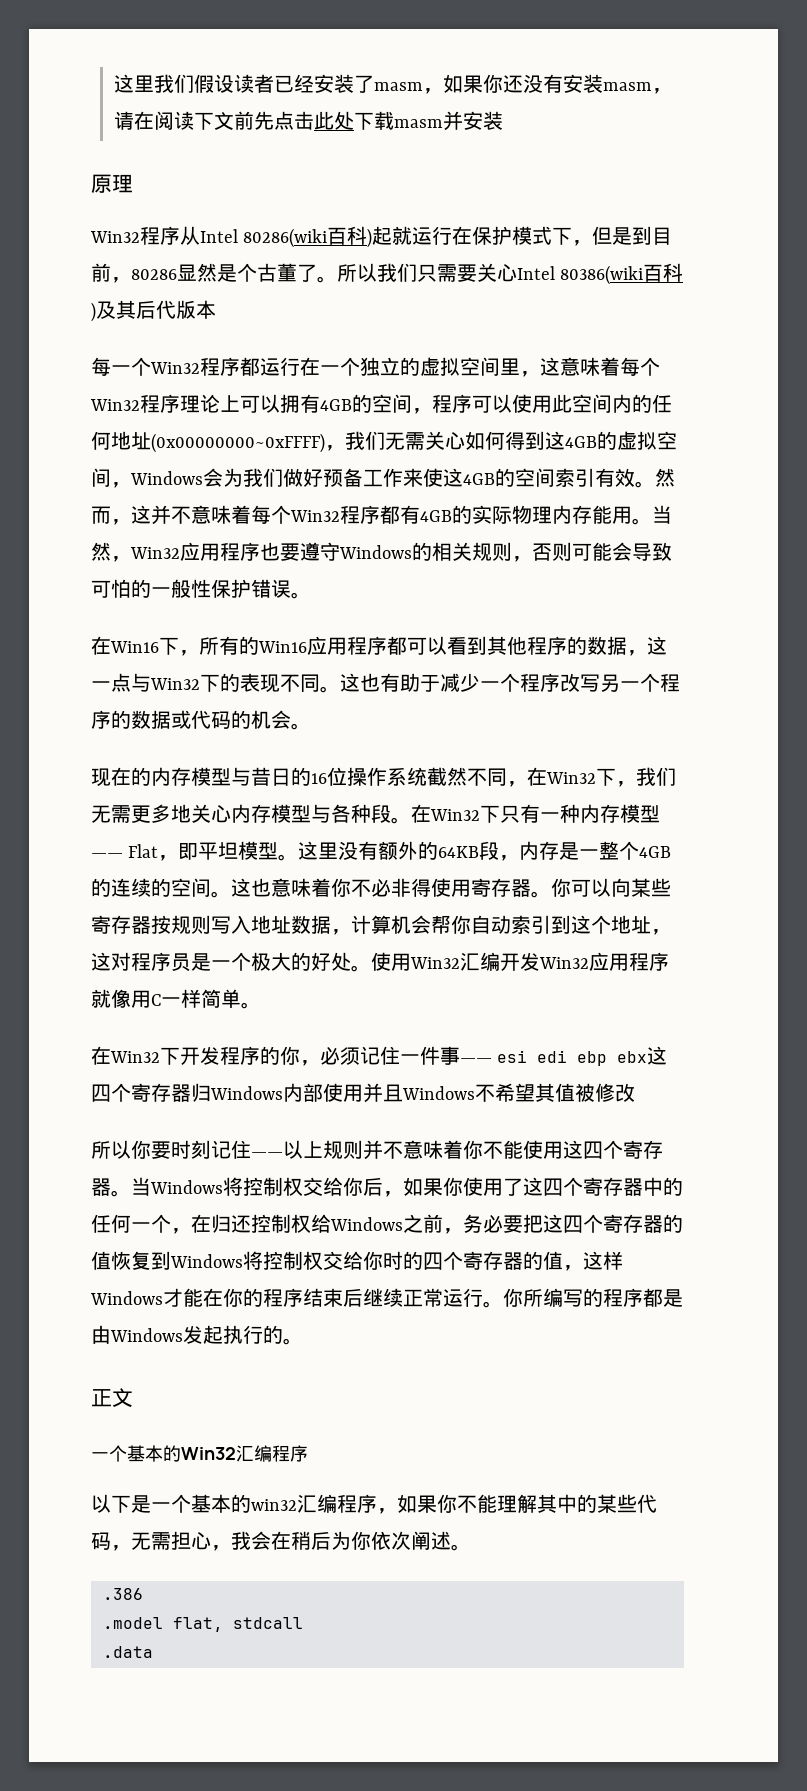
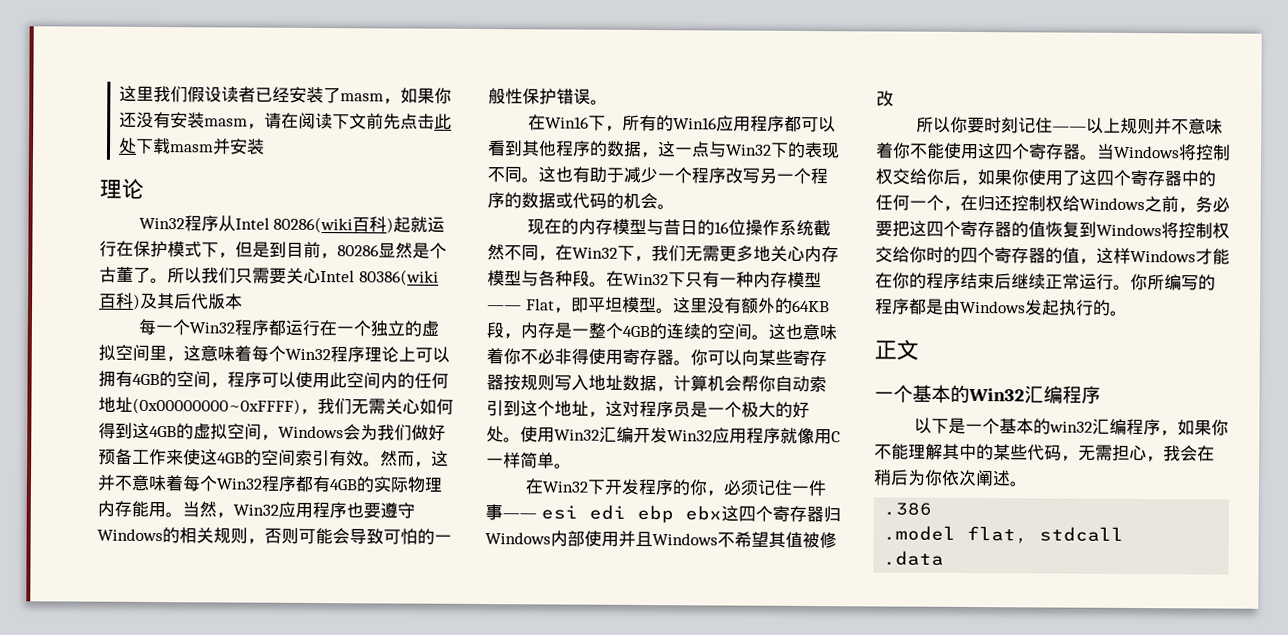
  这里我们假设读者已经安装了masm，如果你还没有安装masm，请在阅读下文前先点击此处下载masm并安装
- 原理
+ 理论

